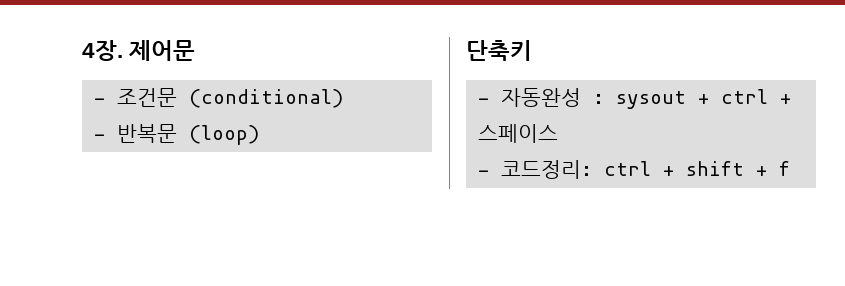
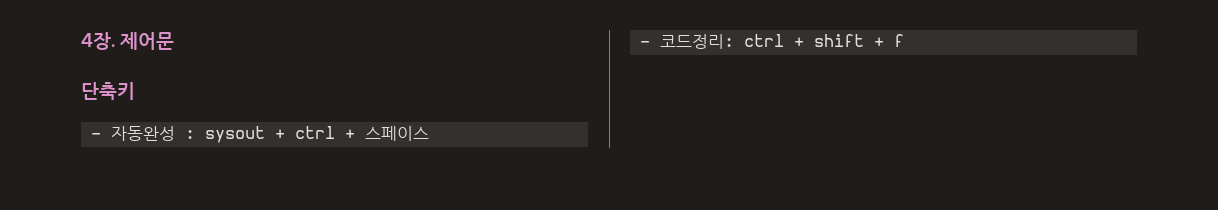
- - 조건문 (conditional)
- - 반복문 (loop)

